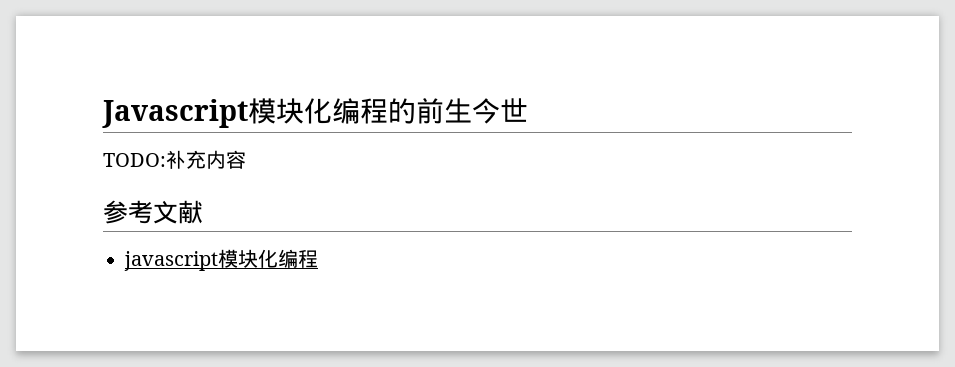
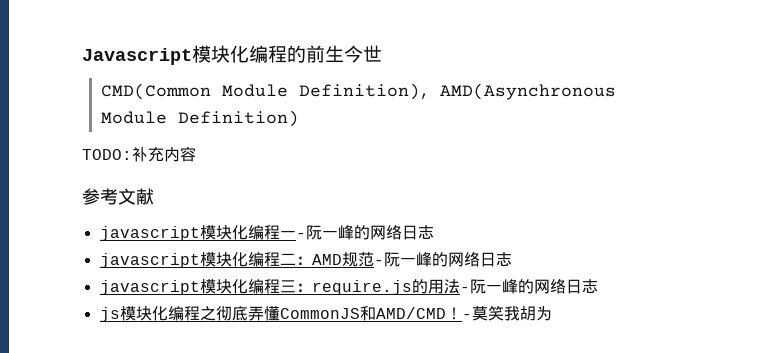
+ CMD(Common Module Definition), AMD(Asynchronous Module Definition)
- javascript模块化编程
+ javascript模块化编程一-阮一峰的网络日志
+ javascript模块化编程二：AMD规范-阮一峰的网络日志
+ javascript模块化编程三：require.js的用法-阮一峰的网络日志
+ js模块化编程之彻底弄懂CommonJS和AMD/CMD！-莫笑我胡为

